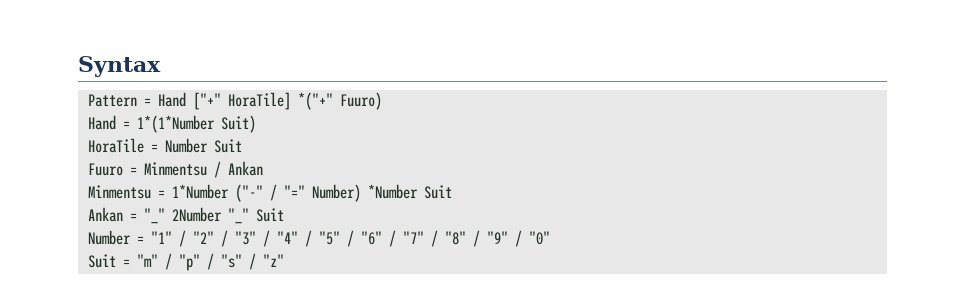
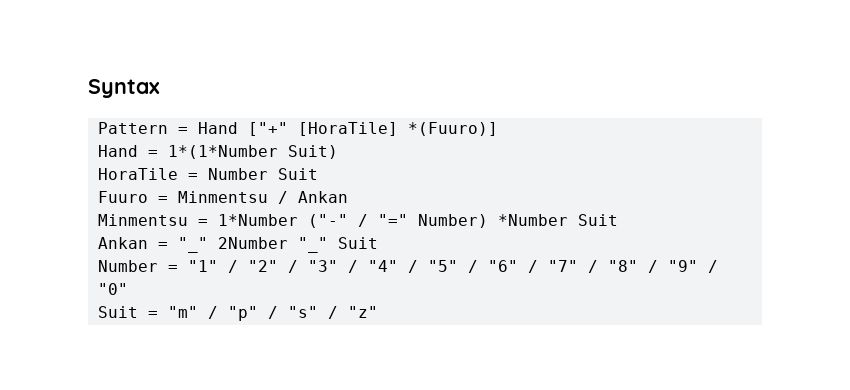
- Pattern = Hand ["+" HoraTile] *("+" Fuuro)
+ Pattern = Hand ["+" [HoraTile] *(Fuuro)]

